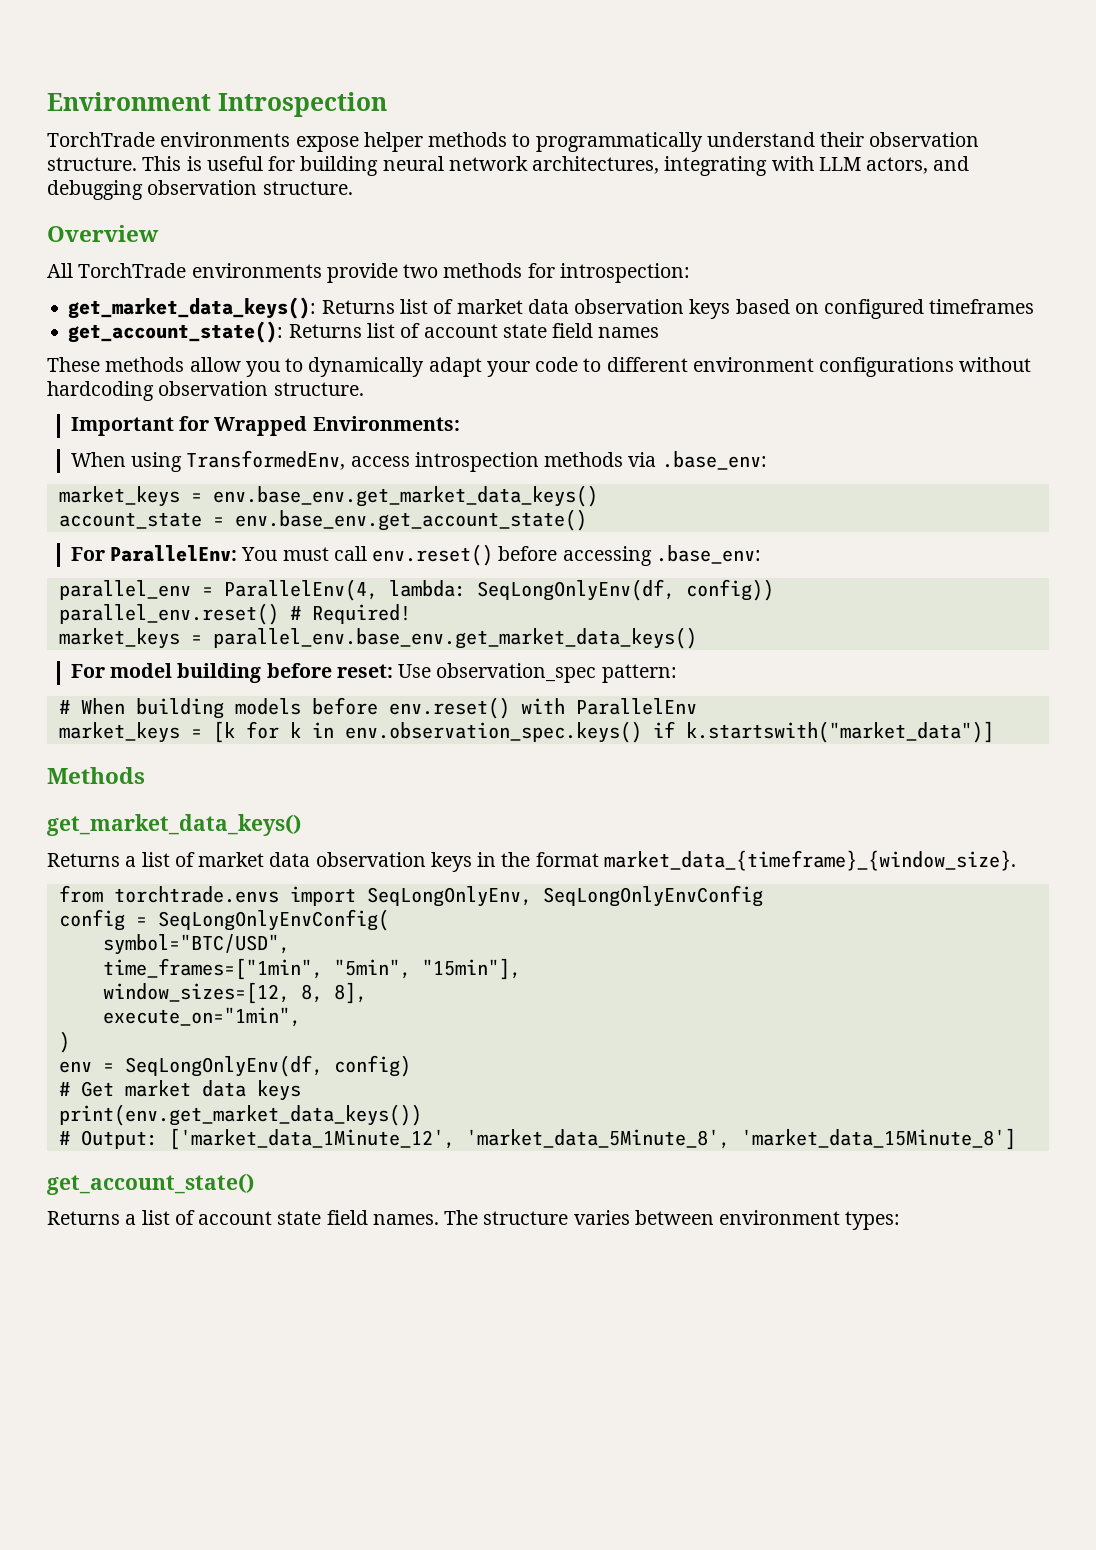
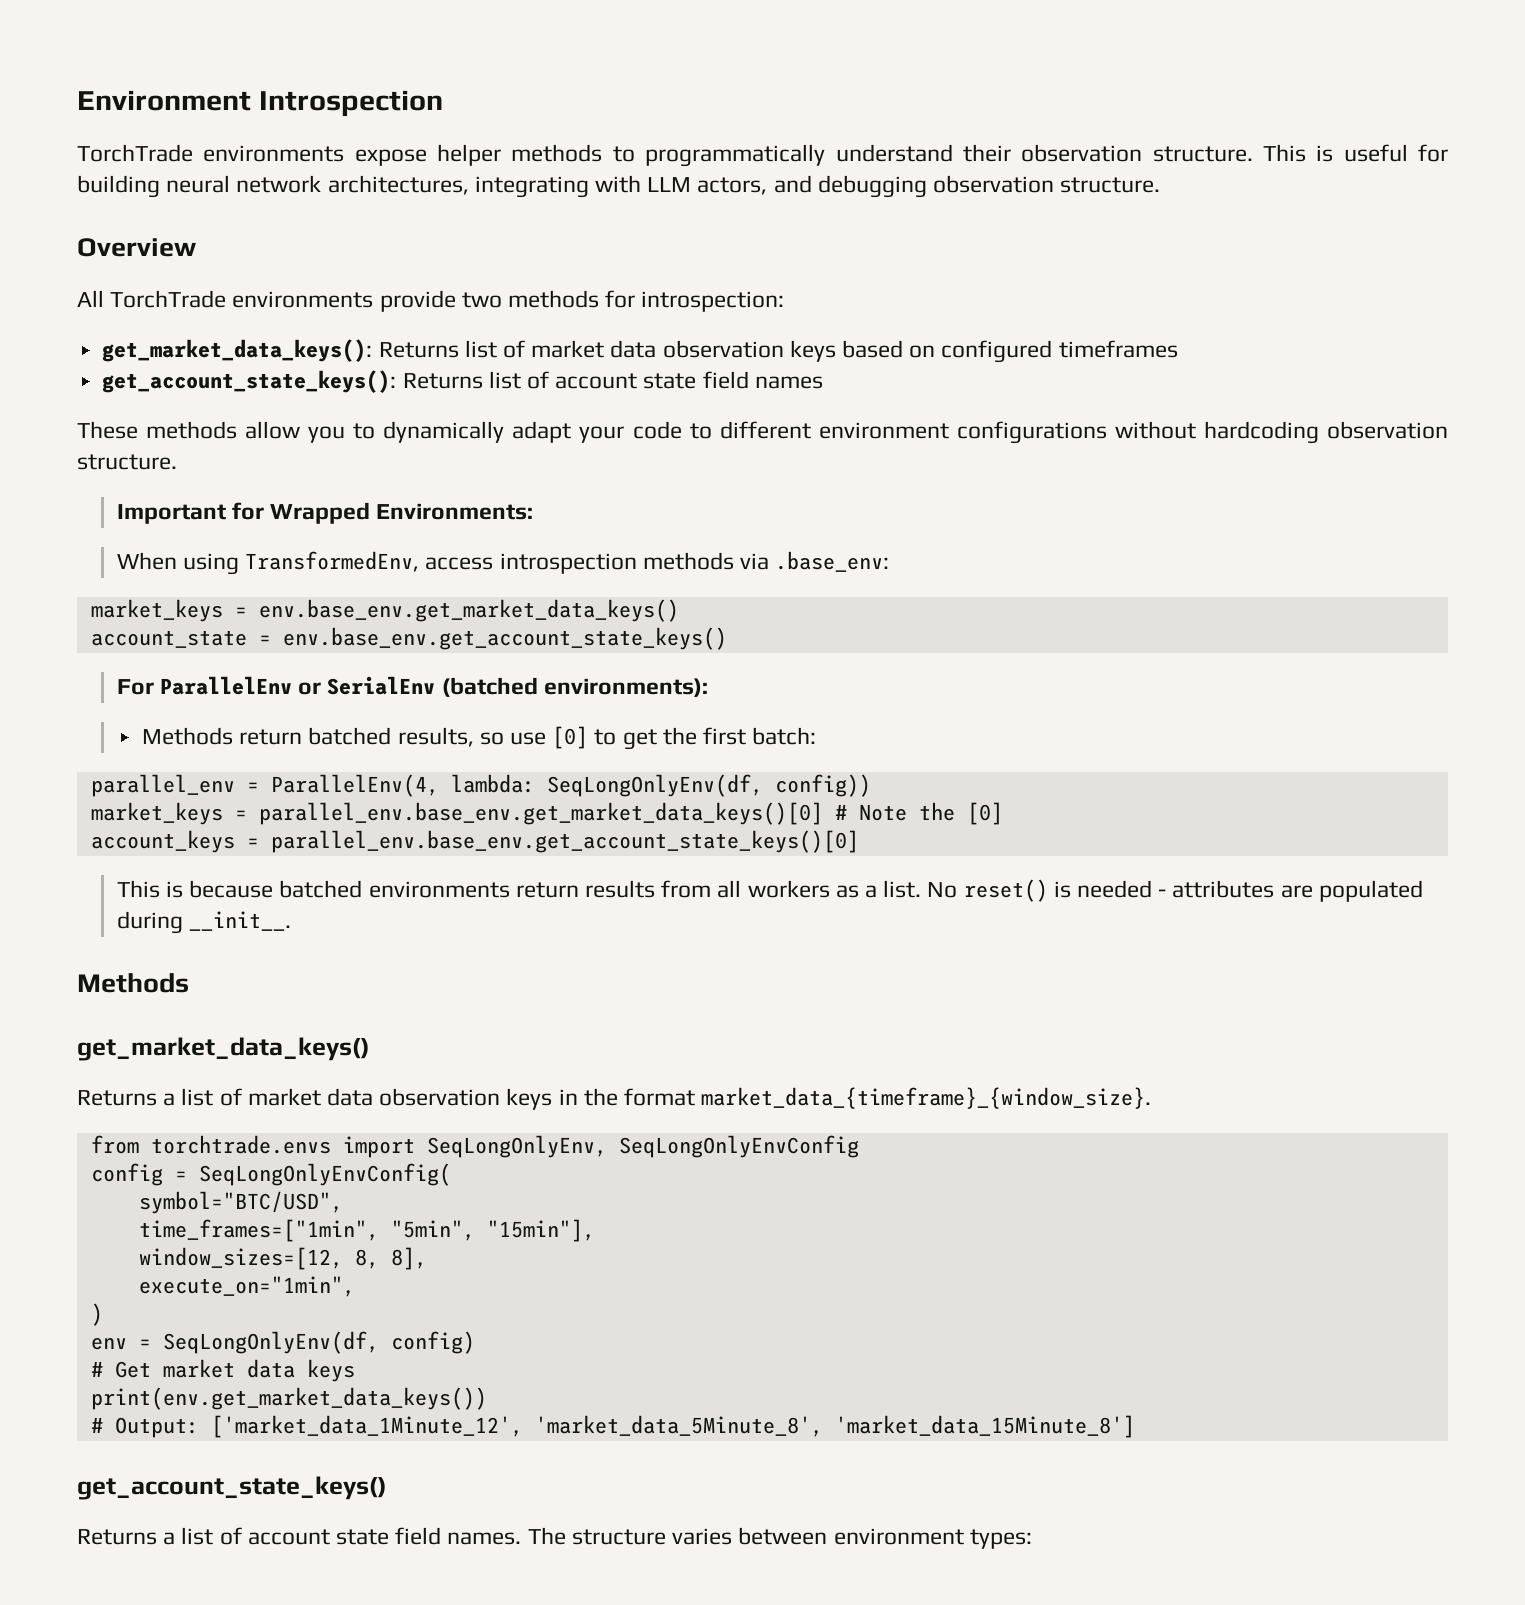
- get_account_state(): Returns list of account state field names
+ get_account_state_keys(): Returns list of account state field names
- account_state = env.base_env.get_account_state()
- For ParallelEnv: You must call env.reset() before accessing .base_env:
+ account_state = env.base_env.get_account_state_keys()
+ For ParallelEnv or SerialEnv (batched environments):
+ Methods return batched results, so use [0] to get the first batch:
- parallel_env.reset() # Required!
- market_keys = parallel_env.base_env.get_market_data_keys()
- For model building before reset: Use observation_spec pattern:
- # When building models before env.reset() with ParallelEnv
- market_keys = [k for k in env.observation_spec.keys() if k.startswith("market_data")]
+ market_keys = parallel_env.base_env.get_market_data_keys()[0] # Note the [0]
+ account_keys = parallel_env.base_env.get_account_state_keys()[0]
+ This is because batched environments return results from all workers as a list. No reset() is needed - attributes are populated during __init__.
- get_account_state()
+ get_account_state_keys()

